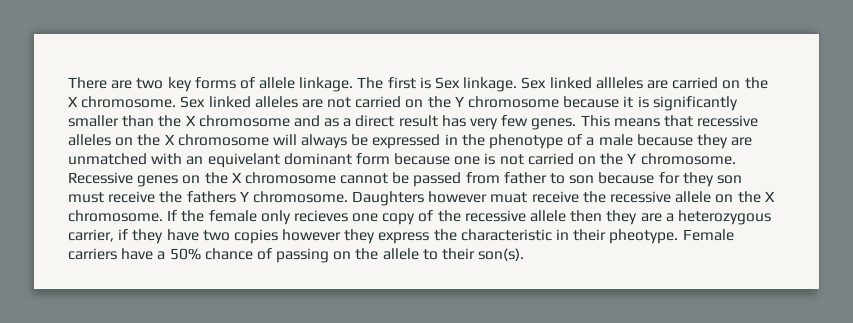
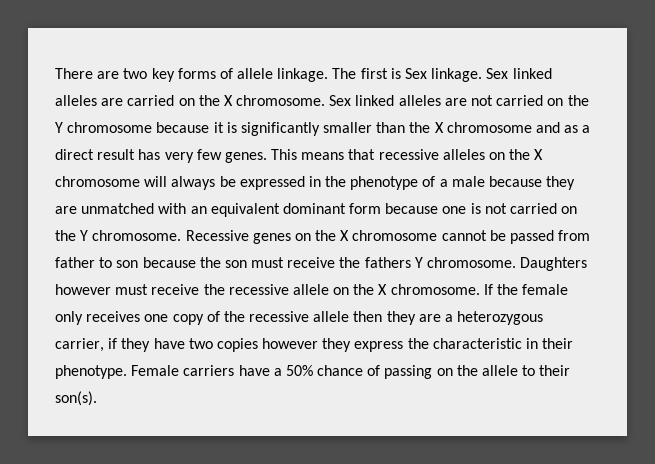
- Sex linked allleles are carried on the X chromosome.
+ Sex linked alleles are carried on the X chromosome.
- This means that recessive alleles on the X chromosome will always be expressed in the phenotype of a male because they are unmatched with an equivelant dominant form because one is not carried on the Y chromosome.
+ This means that recessive alleles on the X chromosome will always be expressed in the phenotype of a male because they are unmatched with an equivalent dominant form because one is not carried on the Y chromosome.
- Recessive genes on the X chromosome cannot be passed from father to son because for they son must receive the fathers Y chromosome.
+ Recessive genes on the X chromosome cannot be passed from father to son because the son must receive the fathers Y chromosome.
- Daughters however muat receive the recessive allele on the X chromosome.
+ Daughters however must receive the recessive allele on the X chromosome.
- If the female only recieves one copy of the recessive allele then they are a heterozygous carrier, if they have two copies however they express the characteristic in their pheotype.
+ If the female only receives one copy of the recessive allele then they are a heterozygous carrier, if they have two copies however they express the characteristic in their phenotype.

